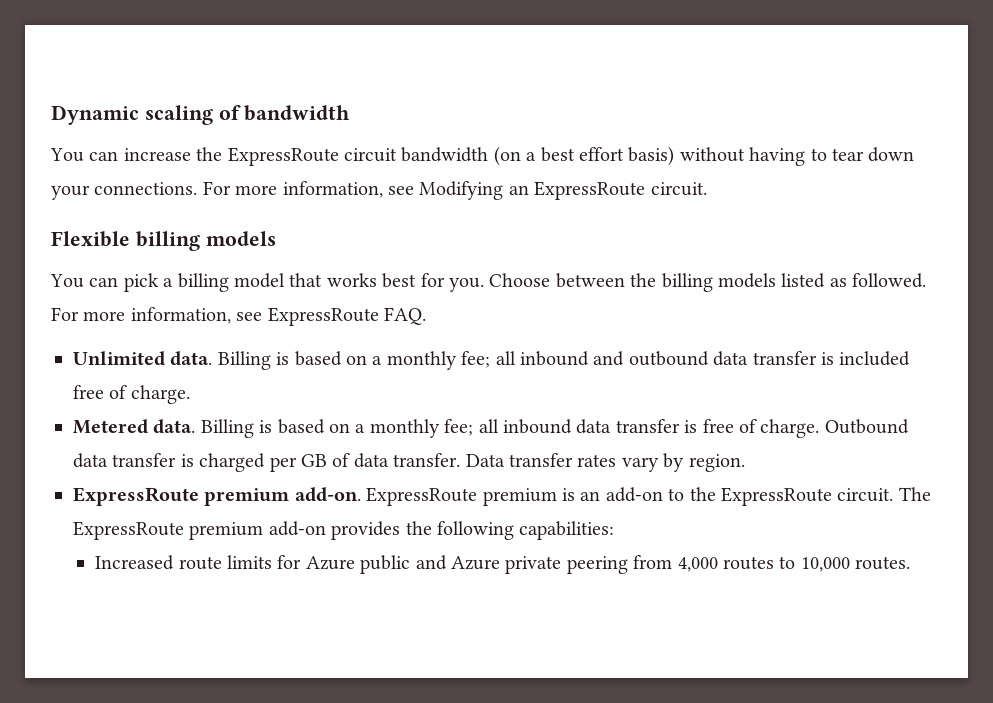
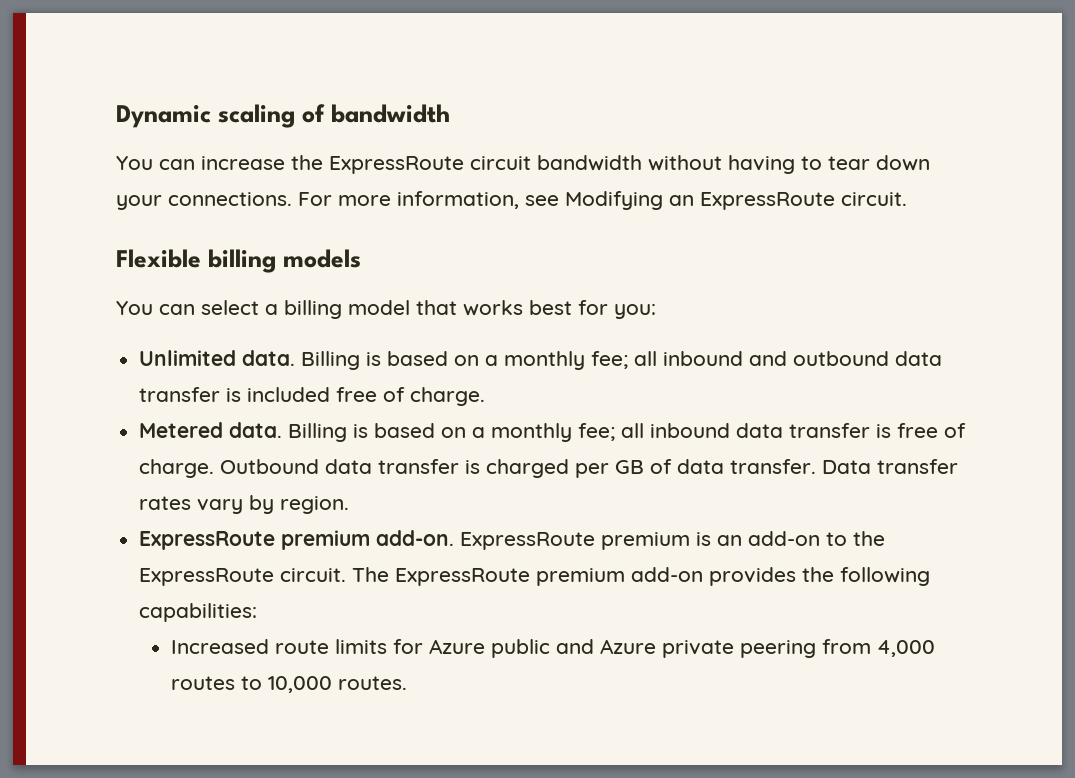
- You can increase the ExpressRoute circuit bandwidth (on a best effort basis) without having to tear down your connections.
+ You can increase the ExpressRoute circuit bandwidth without having to tear down your connections.
- You can pick a billing model that works best for you. Choose between the billing models listed as followed. For more information, see ExpressRoute FAQ.
+ You can select a billing model that works best for you:

